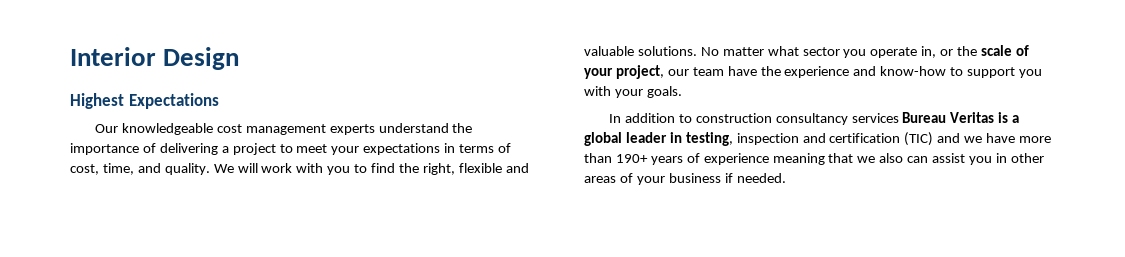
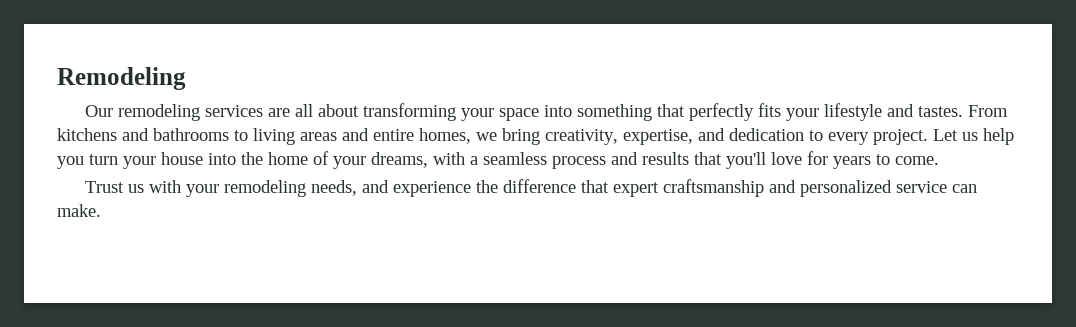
- Interior Design
- Highest Expectations
- Our knowledgeable cost management experts understand the importance of delivering a project to meet your expectations in terms of cost, time, and quality. We will work with you to find the right, flexible and valuable solutions. No matter what sector you operate in, or the scale of your project, our team have the experience and know-how to support you with your goals.
- In addition to construction consultancy services Bureau Veritas is a global leader in testing, inspection and certification (TIC) and we have more than 190+ years of experience meaning that we also can assist you in other areas of your business if needed.
+ Remodeling
+ Our remodeling services are all about transforming your space into something that perfectly fits your lifestyle and tastes. From kitchens and bathrooms to living areas and entire homes, we bring creativity, expertise, and dedication to every project. Let us help you turn your house into the home of your dreams, with a seamless process and results that you'll love for years to come.
+ Trust us with your remodeling needs, and experience the difference that expert craftsmanship and personalized service can make.

